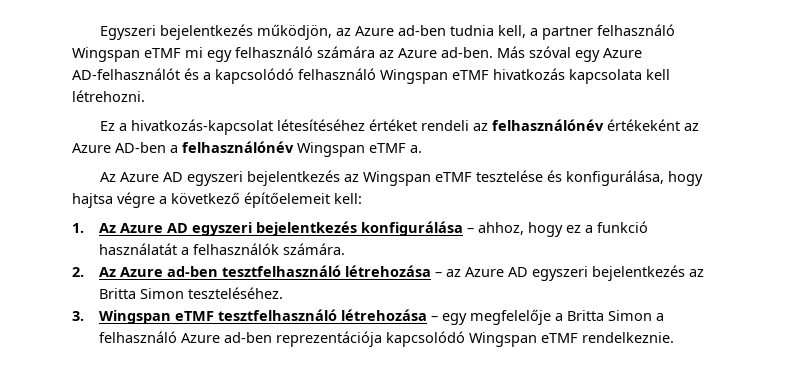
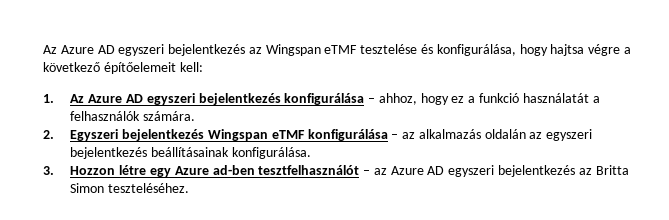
- Egyszeri bejelentkezés működjön, az Azure ad-ben tudnia kell, a partner felhasználó Wingspan eTMF mi egy felhasználó számára az Azure ad-ben. Más szóval egy Azure AD-felhasználót és a kapcsolódó felhasználó Wingspan eTMF hivatkozás kapcsolata kell létrehozni.
- Ez a hivatkozás-kapcsolat létesítéséhez értéket rendeli az felhasználónév értékeként az Azure AD-ben a felhasználónév Wingspan eTMF a.
- 2. Az Azure ad-ben tesztfelhasználó létrehozása – az Azure AD egyszeri bejelentkezés az Britta Simon teszteléséhez.
+ 2. Egyszeri bejelentkezés Wingspan eTMF konfigurálása – az alkalmazás oldalán az egyszeri bejelentkezés beállításainak konfigurálása.
+ 3. Hozzon létre egy Azure ad-ben tesztfelhasználót – az Azure AD egyszeri bejelentkezés az Britta Simon teszteléséhez.
- 3. Wingspan eTMF tesztfelhasználó létrehozása – egy megfelelője a Britta Simon a felhasználó Azure ad-ben reprezentációja kapcsolódó Wingspan eTMF rendelkeznie.

